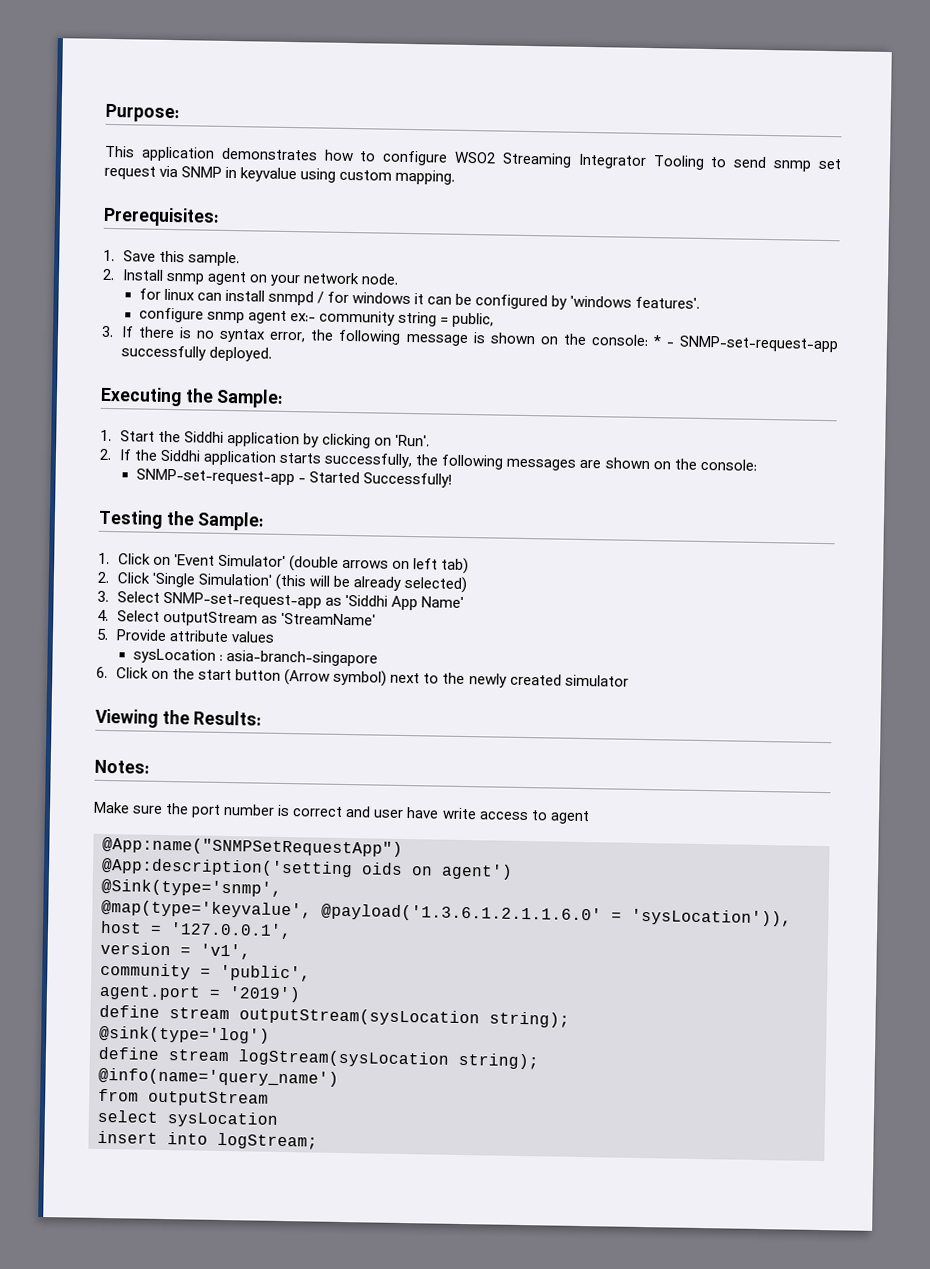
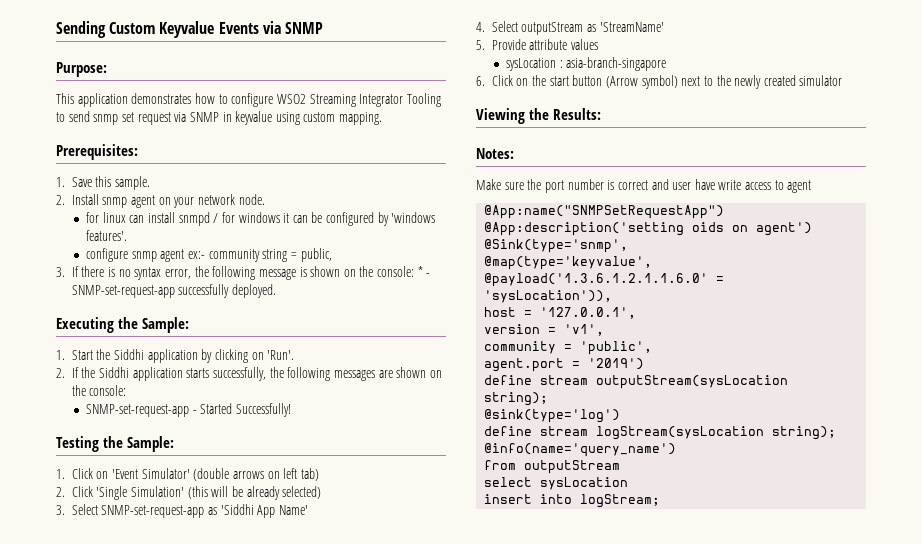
+ Sending Custom Keyvalue Events via SNMP

